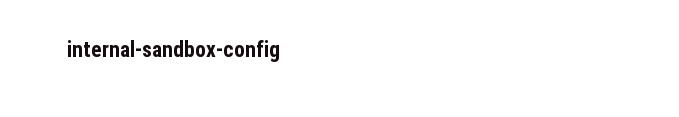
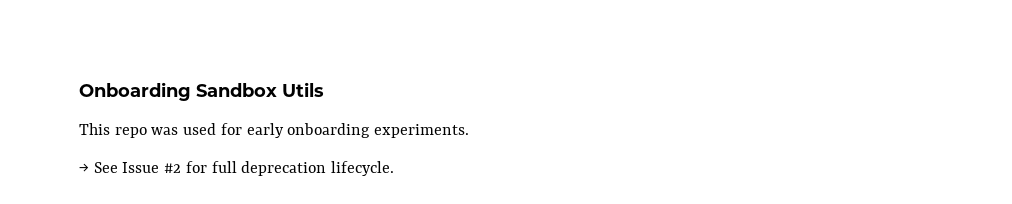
- internal-sandbox-config
+ Onboarding Sandbox Utils
+ This repo was used for early onboarding experiments.
+ → See Issue #2 for full deprecation lifecycle.

